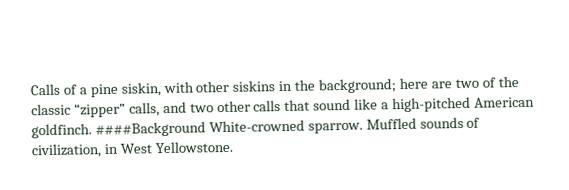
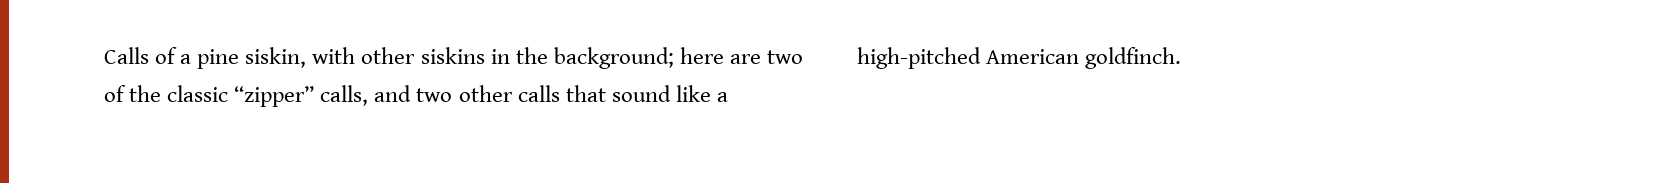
- ####Background White-crowned sparrow. Muffled sounds of civilization, in West Yellowstone.

